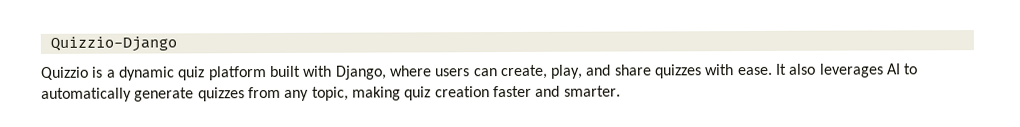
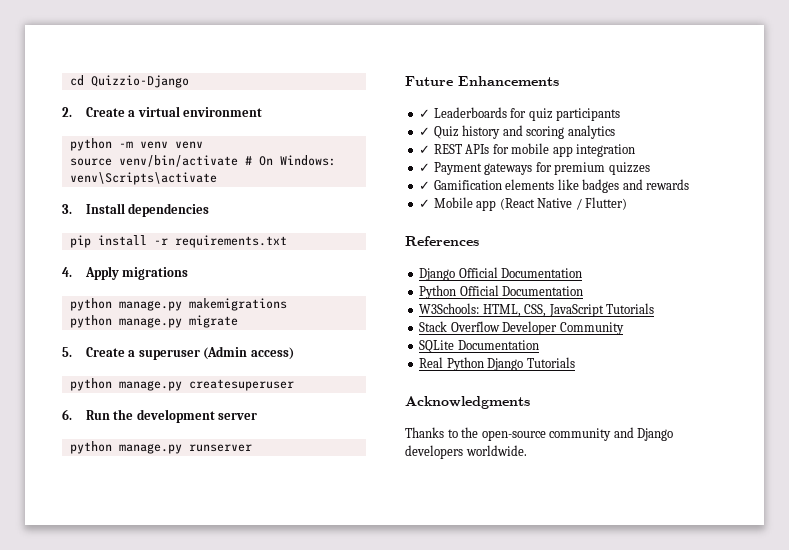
- Quizzio-Django
+ cd Quizzio-Django
- Quizzio is a dynamic quiz platform built with Django, where users can create, play, and share quizzes with ease. It also leverages AI to automatically generate quizzes from any topic, making quiz creation faster and smarter.
+ 2. Create a virtual environment
+ python -m venv venv
+ source venv/bin/activate # On Windows: venv\Scripts\activate
+ 3. Install dependencies
+ pip install -r requirements.txt
+ 4. Apply migrations
+ python manage.py makemigrations
+ python manage.py migrate
+ 5. Create a superuser (Admin access)
+ python manage.py createsuperuser
+ 6. Run the development server
+ python manage.py runserver
+ Future Enhancements
+ ✓ Leaderboards for quiz participants
+ ✓ Quiz history and scoring analytics
+ ✓ REST APIs for mobile app integration
+ ✓ Payment gateways for premium quizzes
+ ✓ Gamification elements like badges and rewards
+ ✓ Mobile app (React Native / Flutter)
+ References
+ Django Official Documentation
+ Python Official Documentation
+ W3Schools: HTML, CSS, JavaScript Tutorials
+ Stack Overflow Developer Community
+ SQLite Documentation
+ Real Python Django Tutorials
+ Acknowledgments
+ Thanks to the open-source community and Django developers worldwide.

